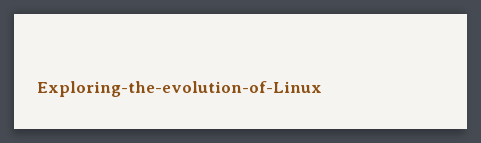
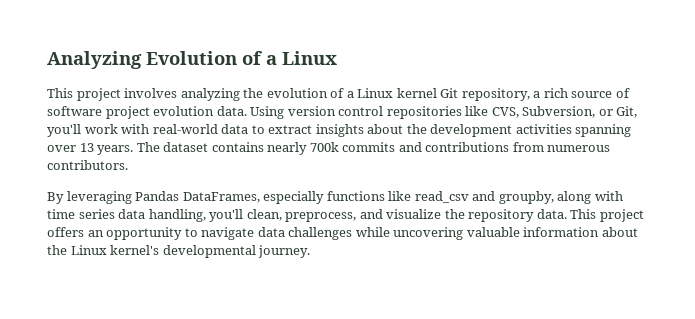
- Exploring-the-evolution-of-Linux
+ Analyzing Evolution of a Linux
+ This project involves analyzing the evolution of a Linux kernel Git repository, a rich source of software project evolution data. Using version control repositories like CVS, Subversion, or Git, you'll work with real-world data to extract insights about the development activities spanning over 13 years. The dataset contains nearly 700k commits and contributions from numerous contributors.
+ By leveraging Pandas DataFrames, especially functions like read_csv and groupby, along with time series data handling, you'll clean, preprocess, and visualize the repository data. This project offers an opportunity to navigate data challenges while uncovering valuable information about the Linux kernel's developmental journey.

